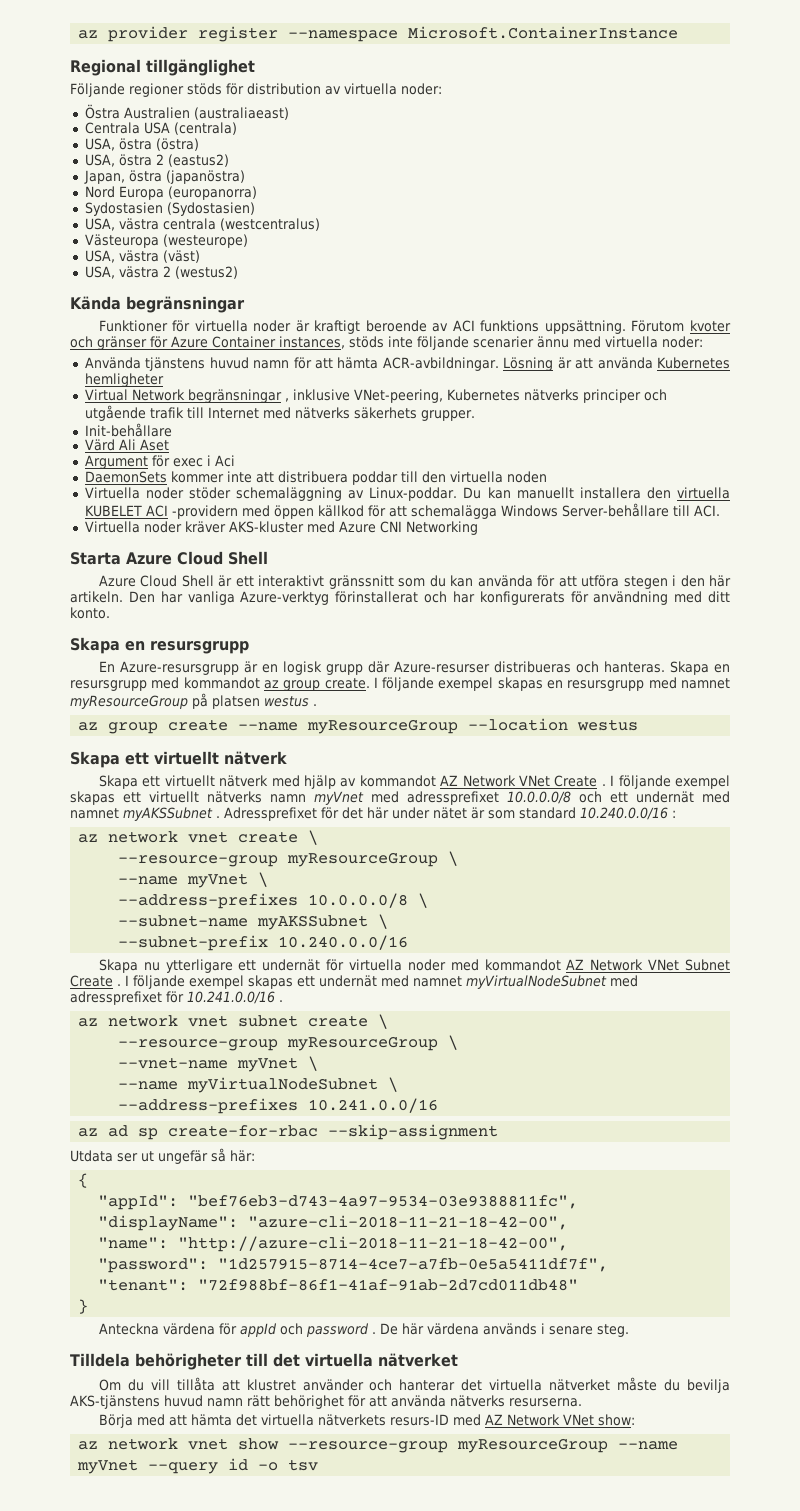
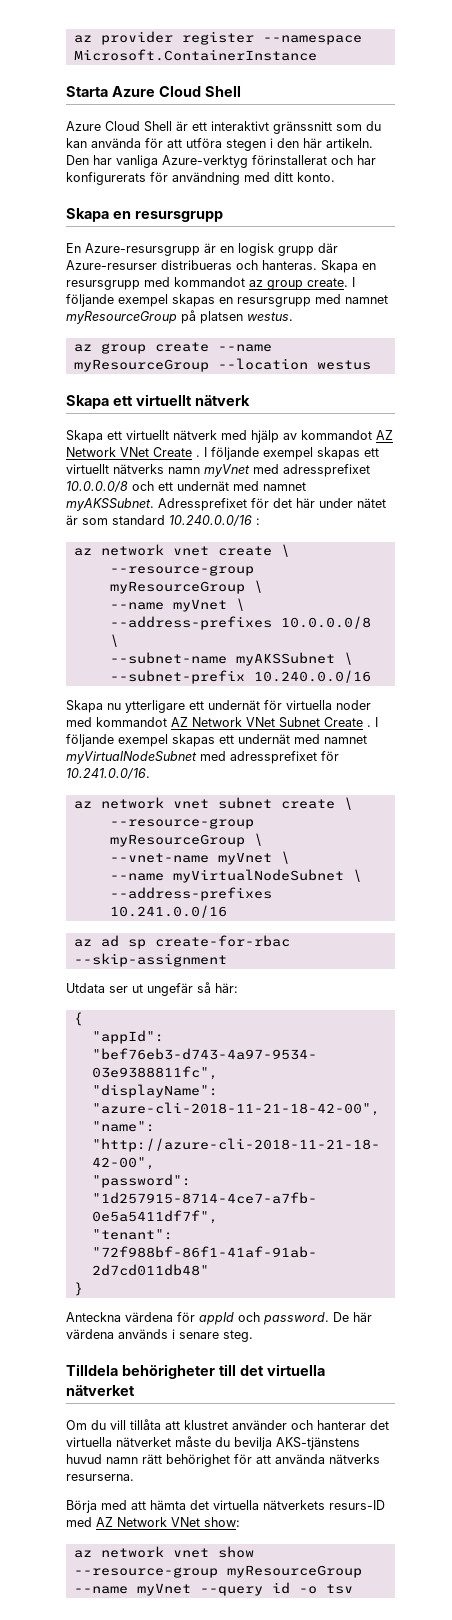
- Regional tillgänglighet
- Följande regioner stöds för distribution av virtuella noder:
- Östra Australien (australiaeast)
- Centrala USA (centrala)
- USA, östra (östra)
- USA, östra 2 (eastus2)
- Japan, östra (japanöstra)
- Nord Europa (europanorra)
- Sydostasien (Sydostasien)
- USA, västra centrala (westcentralus)
- Västeuropa (westeurope)
- USA, västra (väst)
- USA, västra 2 (westus2)
- Kända begränsningar
- Funktioner för virtuella noder är kraftigt beroende av ACI funktions uppsättning. Förutom kvoter och gränser för Azure Container instances, stöds inte följande scenarier ännu med virtuella noder:
- Använda tjänstens huvud namn för att hämta ACR-avbildningar. Lösning är att använda Kubernetes hemligheter
- Virtual Network begränsningar , inklusive VNet-peering, Kubernetes nätverks principer och utgående trafik till Internet med nätverks säkerhets grupper.
- Init-behållare
- Värd Ali Aset
- Argument för exec i Aci
- DaemonSets kommer inte att distribuera poddar till den virtuella noden
- Virtuella noder stöder schemaläggning av Linux-poddar. Du kan manuellt installera den virtuella KUBELET ACI -providern med öppen källkod för att schemalägga Windows Server-behållare till ACI.
- Virtuella noder kräver AKS-kluster med Azure CNI Networking
- I följande exempel skapas en resursgrupp med namnet myResourceGroup på platsen westus .
+ I följande exempel skapas en resursgrupp med namnet myResourceGroup på platsen westus.
- I följande exempel skapas ett virtuellt nätverks namn myVnet med adressprefixet 10.0.0.0/8 och ett undernät med namnet myAKSSubnet .
+ I följande exempel skapas ett virtuellt nätverks namn myVnet med adressprefixet 10.0.0.0/8 och ett undernät med namnet myAKSSubnet.
- I följande exempel skapas ett undernät med namnet myVirtualNodeSubnet med adressprefixet för 10.241.0.0/16 .
+ I följande exempel skapas ett undernät med namnet myVirtualNodeSubnet med adressprefixet för 10.241.0.0/16.
- Anteckna värdena för appId och password .
+ Anteckna värdena för appId och password.

